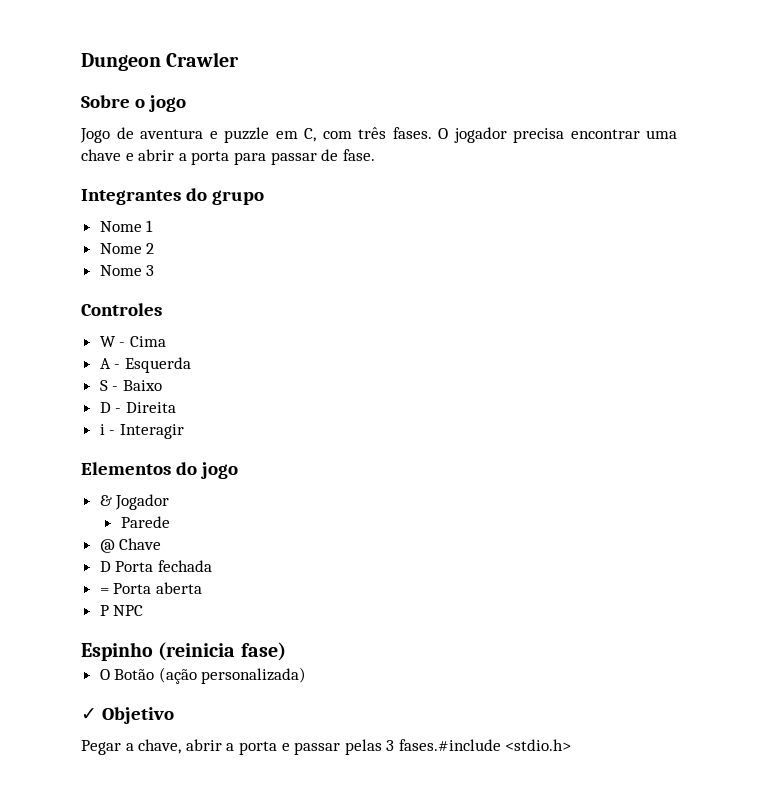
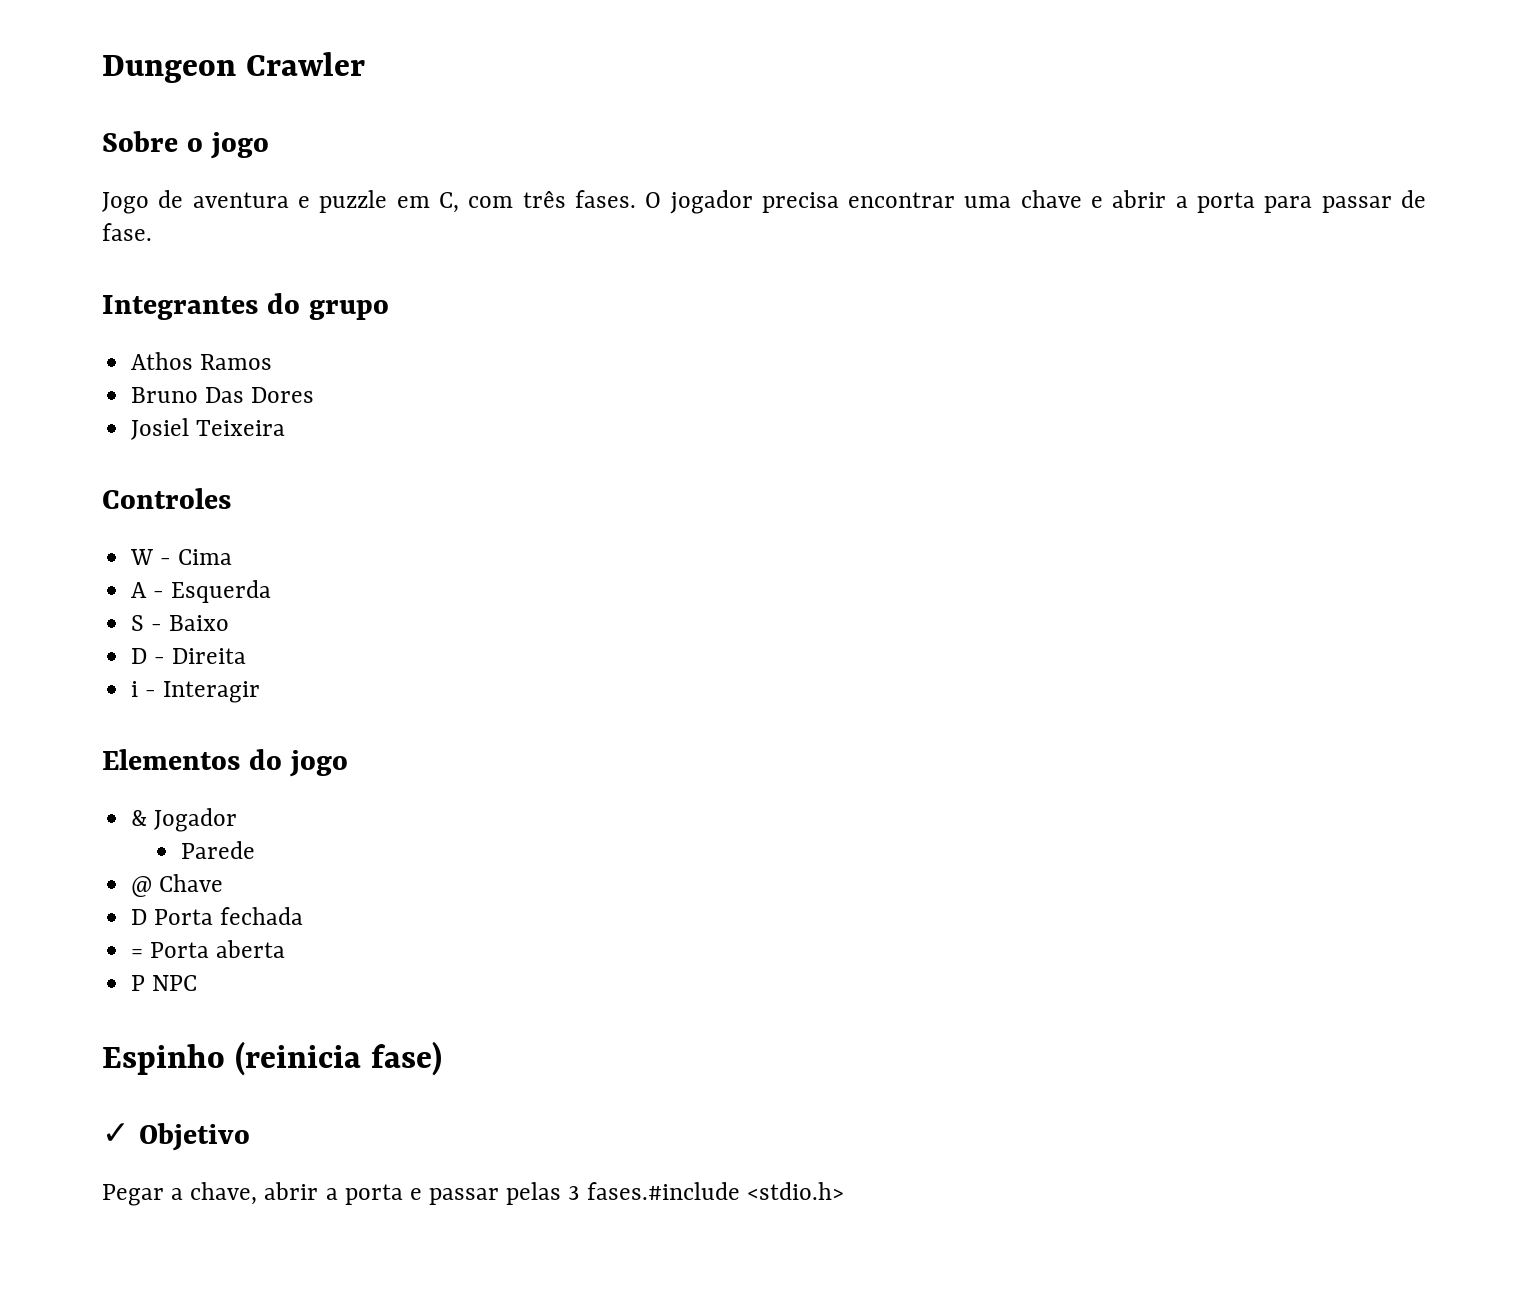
- Nome 1
- Nome 2
- Nome 3
+ Athos Ramos
+ Bruno Das Dores
+ Josiel Teixeira
- O Botão (ação personalizada)

